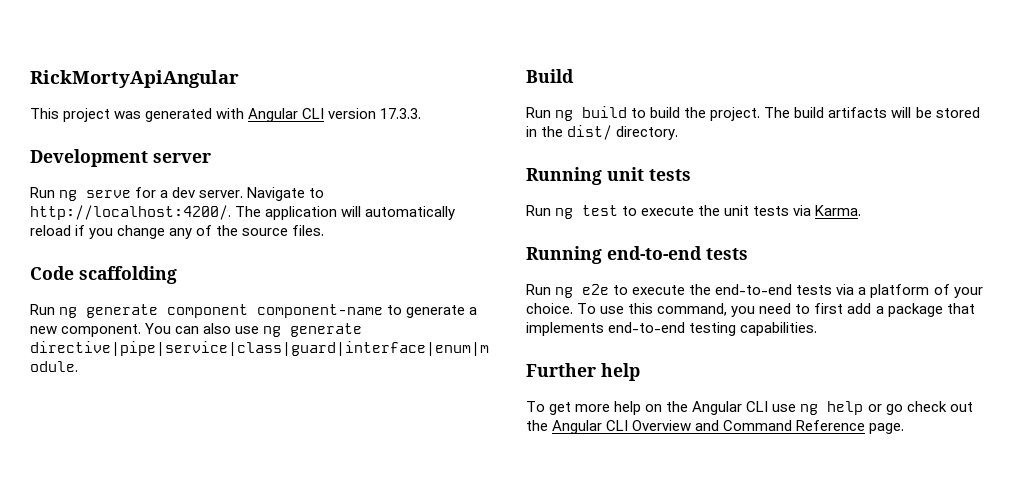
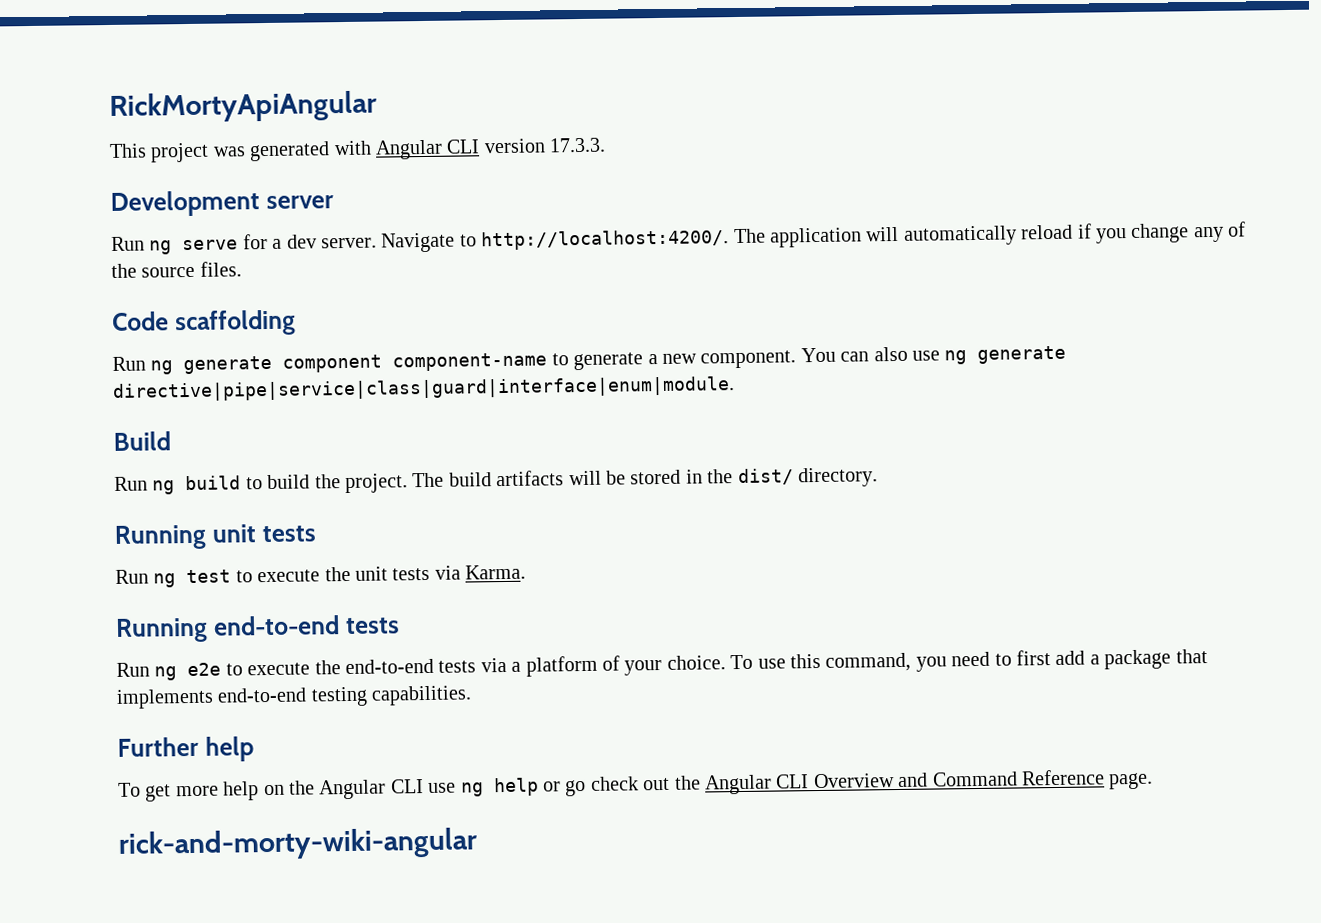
+ rick-and-morty-wiki-angular

